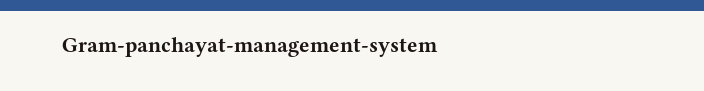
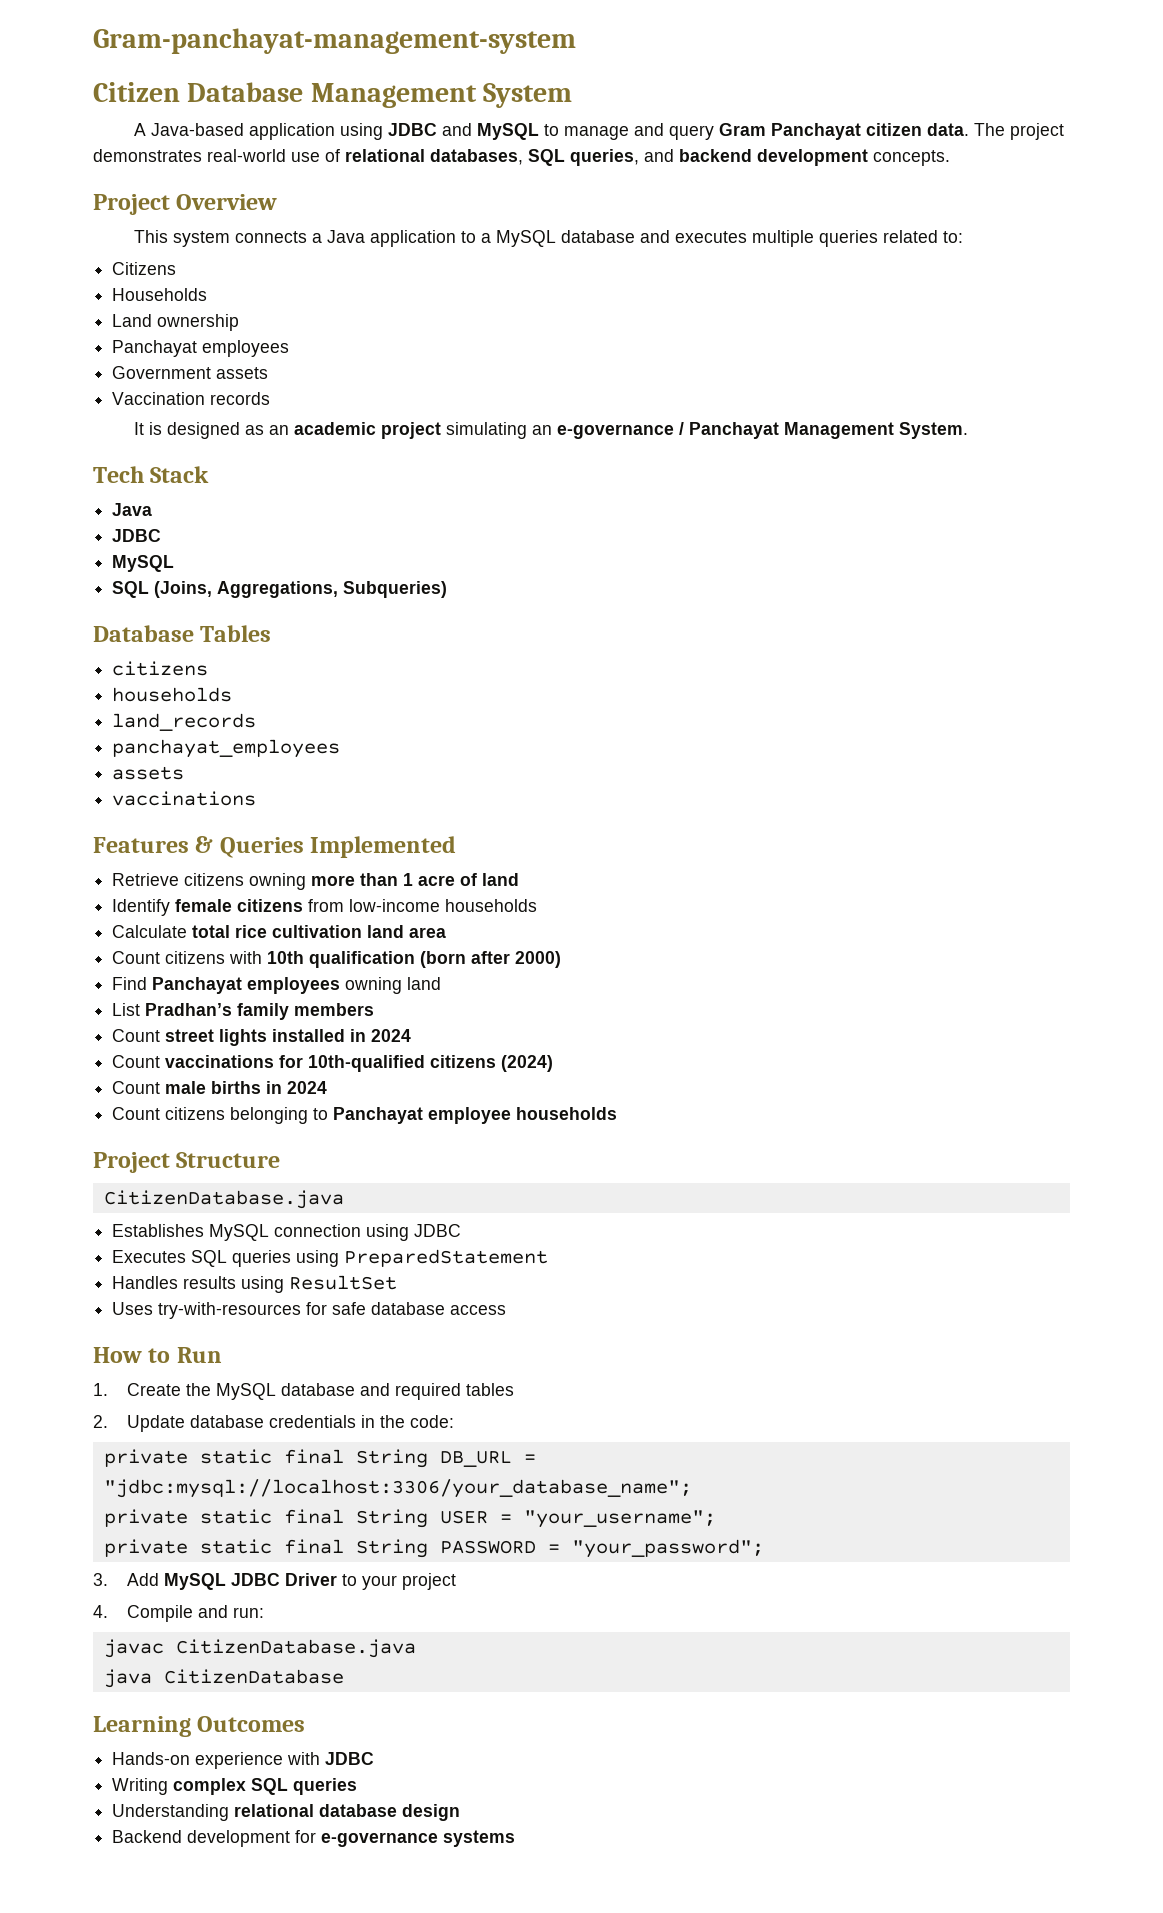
+ Citizen Database Management System
+ A Java-based application using JDBC and MySQL to manage and query Gram Panchayat citizen data. The project demonstrates real-world use of relational databases, SQL queries, and backend development concepts.
+ Project Overview
+ This system connects a Java application to a MySQL database and executes multiple queries related to:
+ Citizens
+ Households
+ Land ownership
+ Panchayat employees
+ Government assets
+ Vaccination records
+ It is designed as an academic project simulating an e-governance / Panchayat Management System.
+ Tech Stack
+ Java
+ JDBC
+ MySQL
+ SQL (Joins, Aggregations, Subqueries)
+ Database Tables
+ citizens
+ households
+ land_records
+ panchayat_employees
+ assets
+ vaccinations
+ Features & Queries Implemented
+ Retrieve citizens owning more than 1 acre of land
+ Identify female citizens from low-income households
+ Calculate total rice cultivation land area
+ Count citizens with 10th qualification (born after 2000)
+ Find Panchayat employees owning land
+ List Pradhan’s family members
+ Count street lights installed in 2024
+ Count vaccinations for 10th-qualified citizens (2024)
+ Count male births in 2024
+ Count citizens belonging to Panchayat employee households
+ Project Structure
+ CitizenDatabase.java
+ Establishes MySQL connection using JDBC
+ Executes SQL queries using PreparedStatement
+ Handles results using ResultSet
+ Uses try-with-resources for safe database access
+ How to Run
+ 1. Create the MySQL database and required tables
+ 2. Update database credentials in the code:
+ private static final String DB_URL = "jdbc:mysql://localhost:3306/your_database_name";
+ private static final String USER = "your_username";
+ private static final String PASSWORD = "your_password";
+ 3. Add MySQL JDBC Driver to your project
+ 4. Compile and run:
+ javac CitizenDatabase.java
+ java CitizenDatabase
+ Learning Outcomes
+ Hands-on experience with JDBC
+ Writing complex SQL queries
+ Understanding relational database design
+ Backend development for e-governance systems

